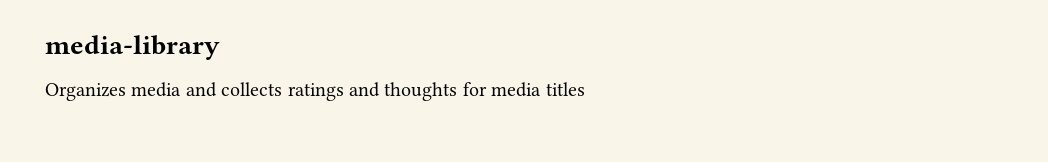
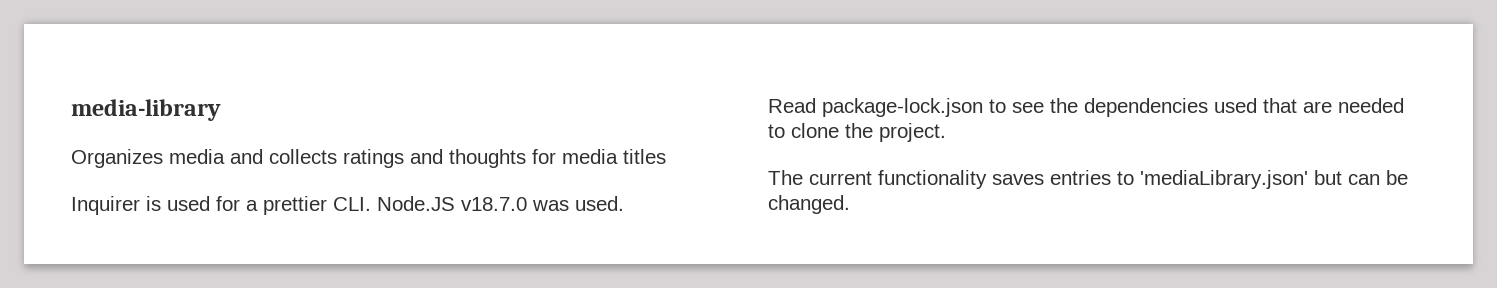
+ Inquirer is used for a prettier CLI. Node.JS v18.7.0 was used.
+ Read package-lock.json to see the dependencies used that are needed to clone the project.
+ The current functionality saves entries to 'mediaLibrary.json' but can be changed.

